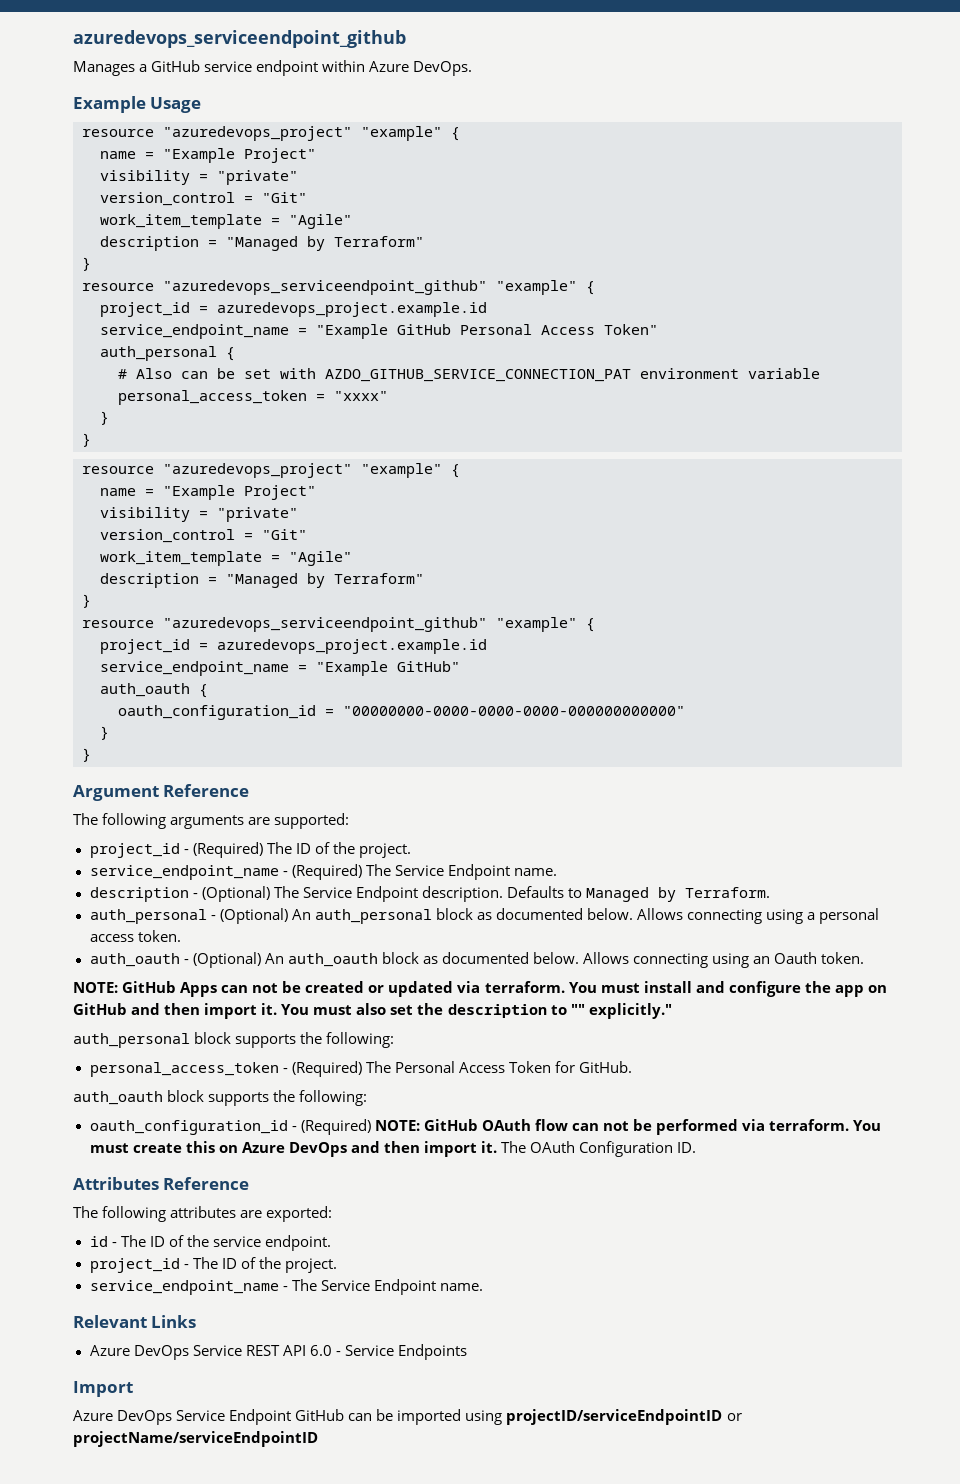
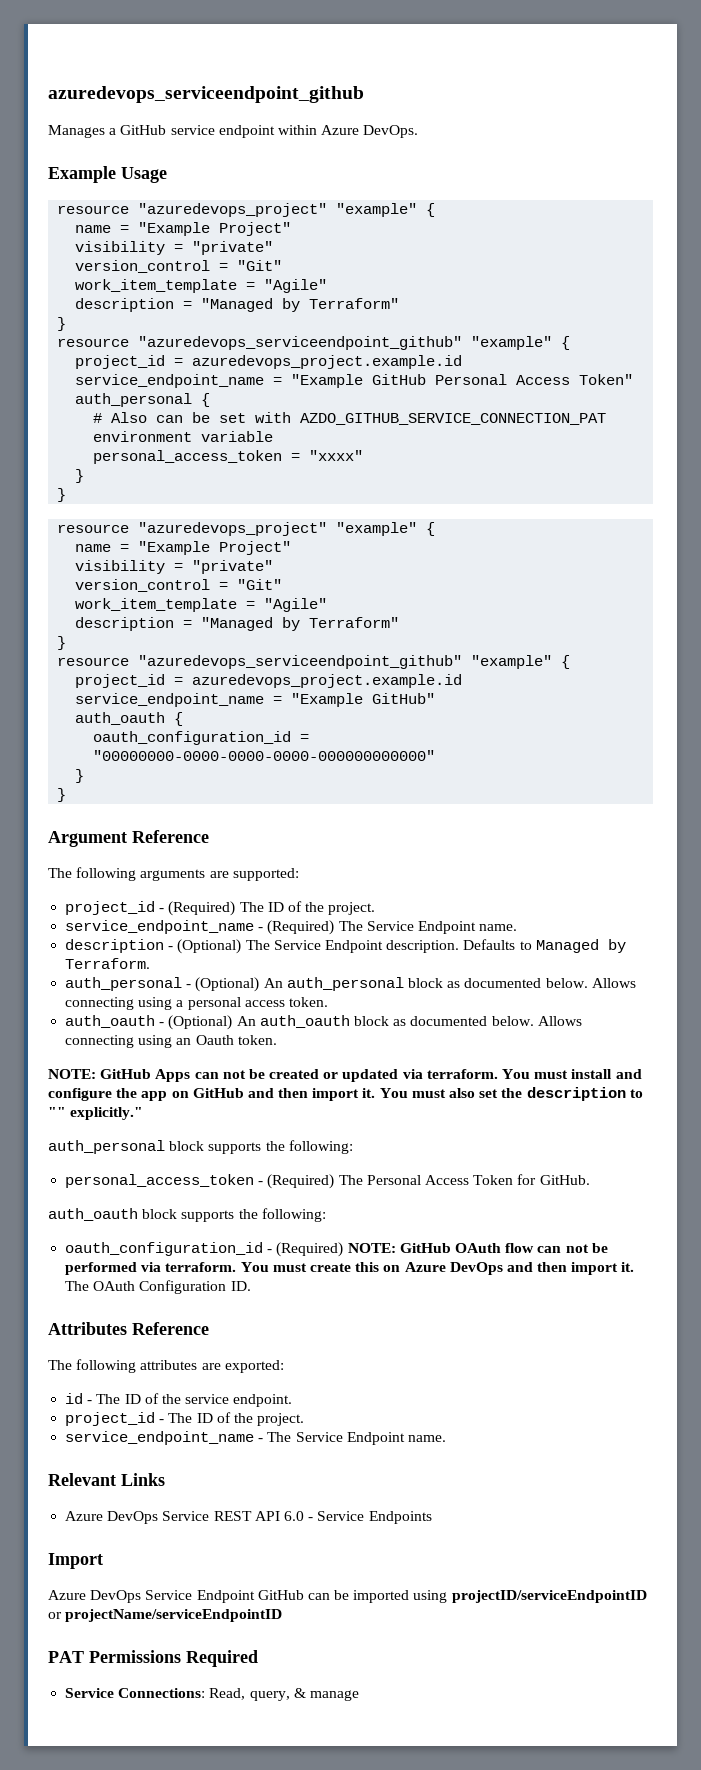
+ PAT Permissions Required
+ Service Connections: Read, query, & manage

